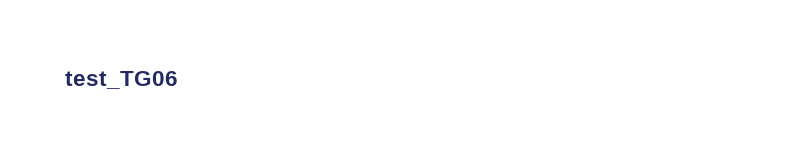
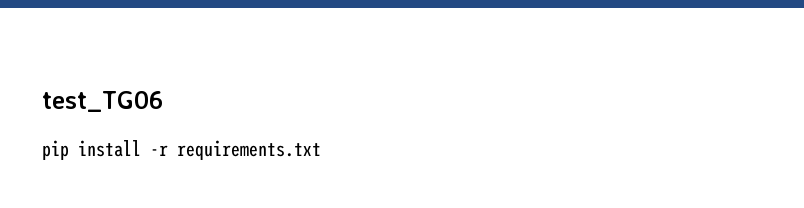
+ pip install -r requirements.txt

